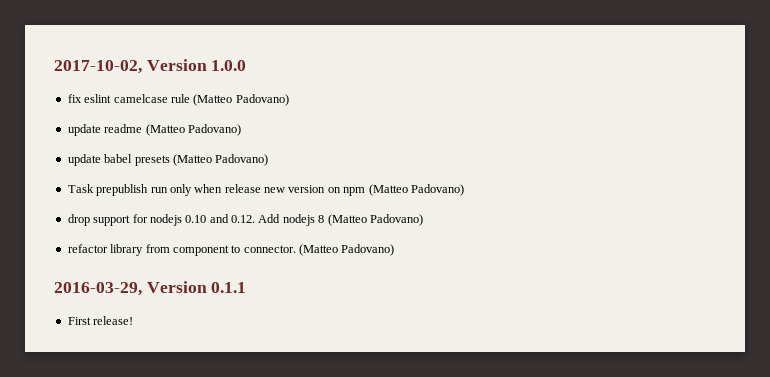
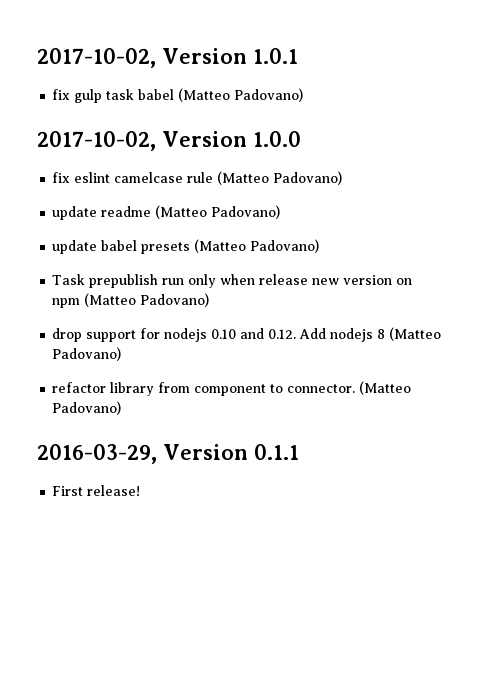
+ 2017-10-02, Version 1.0.1
+ fix gulp task babel (Matteo Padovano)

